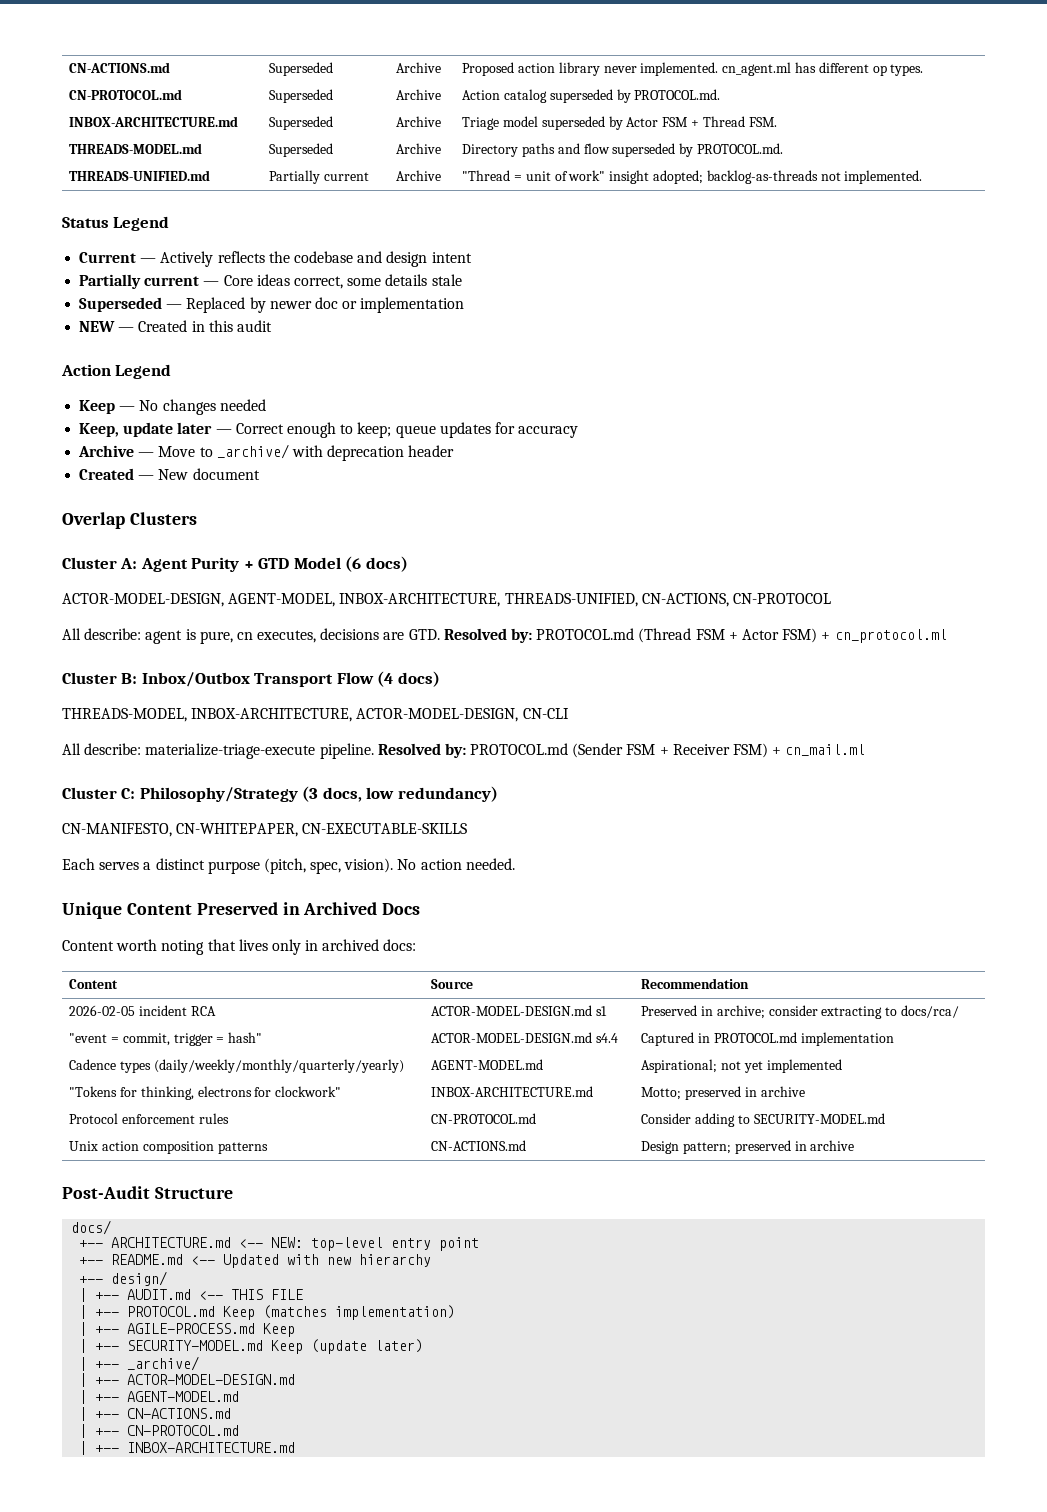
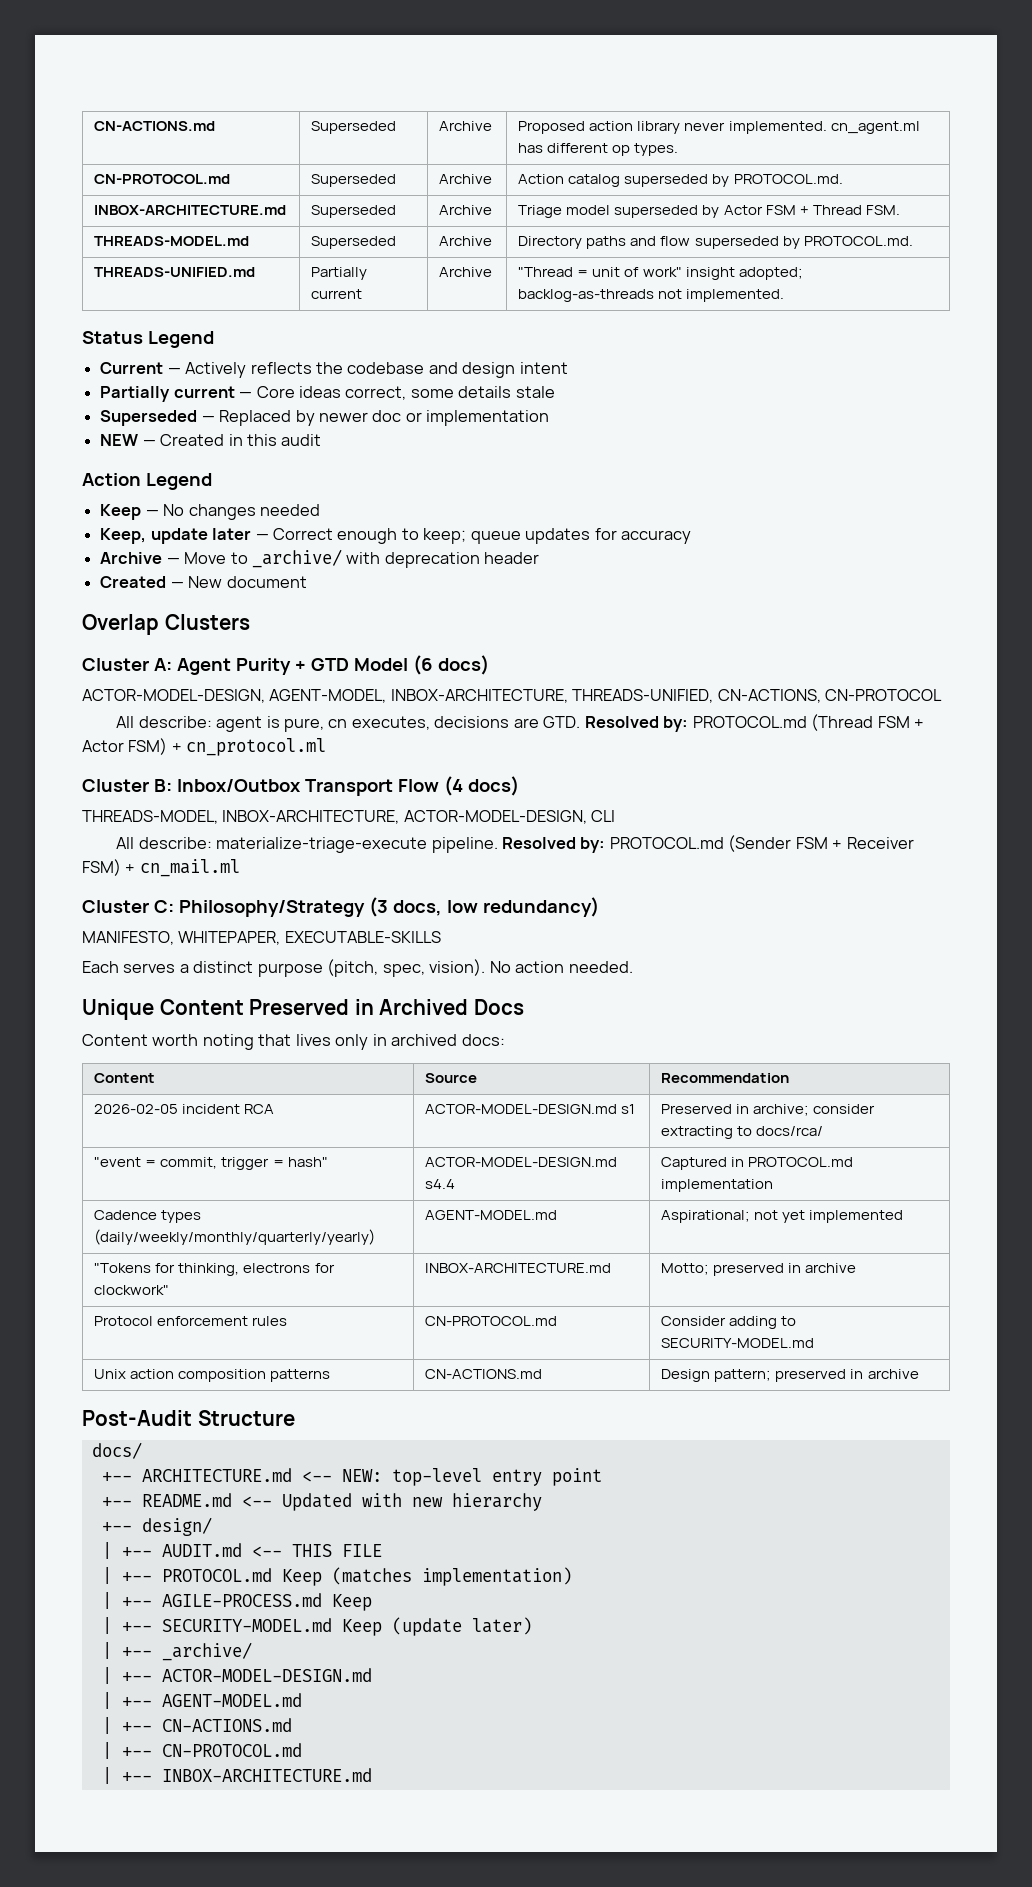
- THREADS-MODEL, INBOX-ARCHITECTURE, ACTOR-MODEL-DESIGN, CN-CLI
+ THREADS-MODEL, INBOX-ARCHITECTURE, ACTOR-MODEL-DESIGN, CLI
- CN-MANIFESTO, CN-WHITEPAPER, CN-EXECUTABLE-SKILLS
+ MANIFESTO, WHITEPAPER, EXECUTABLE-SKILLS

